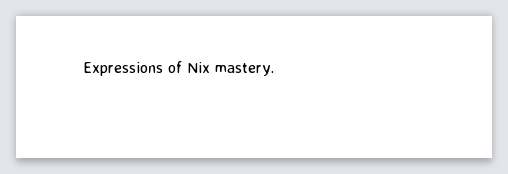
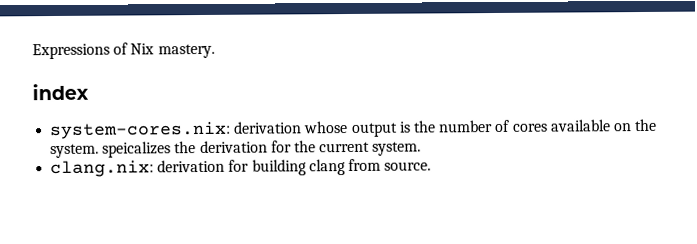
+ index
+ system-cores.nix: derivation whose output is the number of cores available on the system. speicalizes the derivation for the current system.
+ clang.nix: derivation for building clang from source.

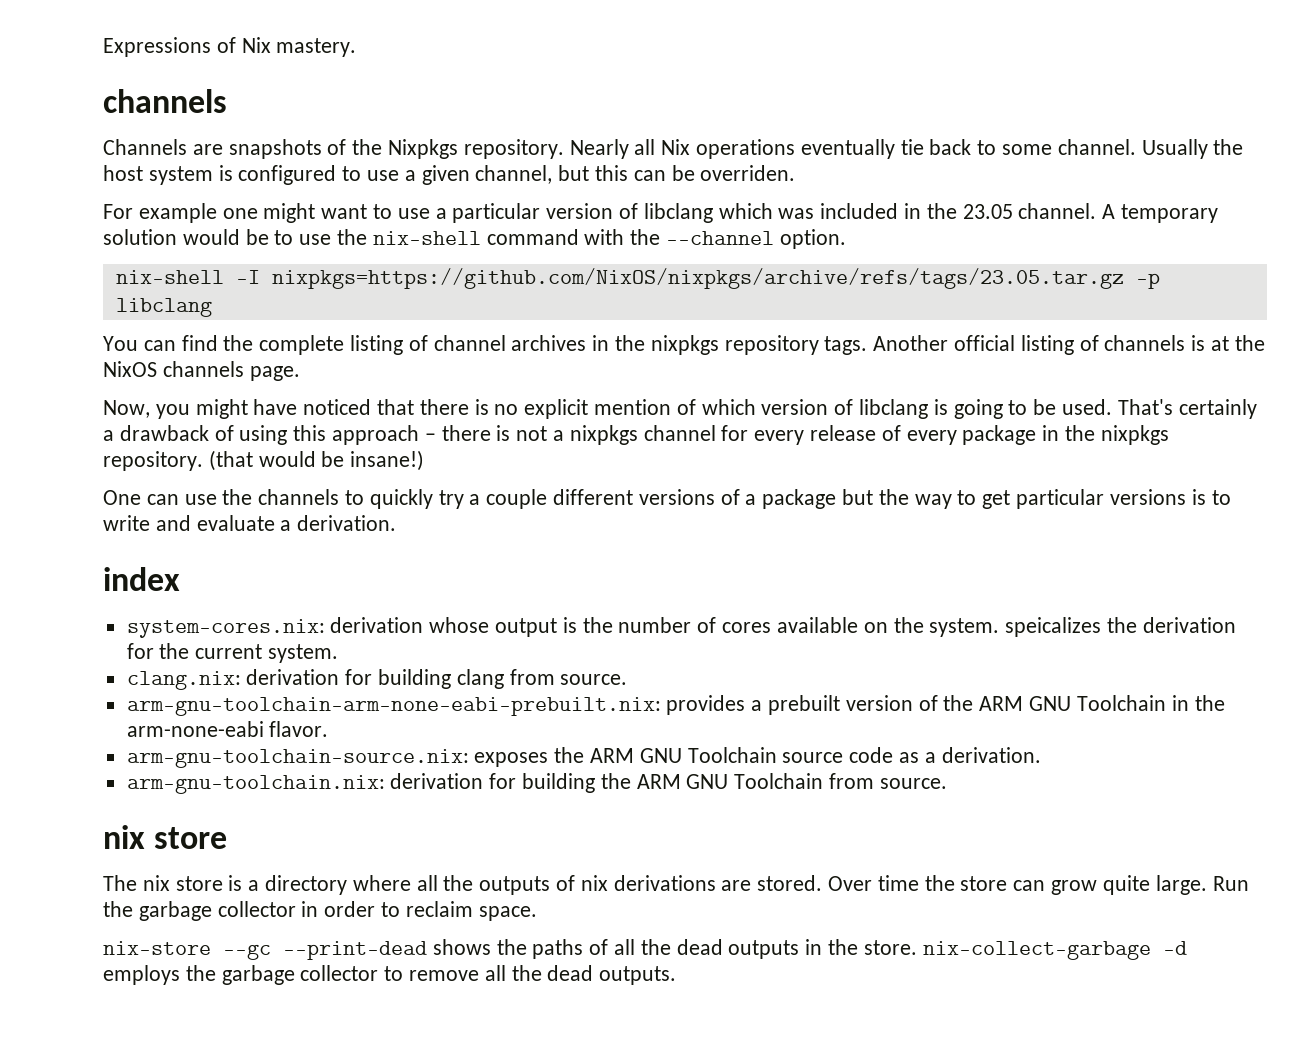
  Expressions of Nix mastery.
+ channels
+ Channels are snapshots of the Nixpkgs repository. Nearly all Nix operations eventually tie back to some channel. Usually the host system is configured to use a given channel, but this can be overriden.
+ For example one might want to use a particular version of libclang which was included in the 23.05 channel. A temporary solution would be to use the nix-shell command with the --channel option.
+ nix-shell -I nixpkgs=https://github.com/NixOS/nixpkgs/archive/refs/tags/23.05.tar.gz -p libclang
+ You can find the complete listing of channel archives in the nixpkgs repository tags. Another official listing of channels is at the NixOS channels page.
+ Now, you might have noticed that there is no explicit mention of which version of libclang is going to be used. That's certainly a drawback of using this approach – there is not a nixpkgs channel for every release of every package in the nixpkgs repository. (that would be insane!)
+ One can use the channels to quickly try a couple different versions of a package but the way to get particular versions is to write and evaluate a derivation.
+ arm-gnu-toolchain-arm-none-eabi-prebuilt.nix: provides a prebuilt version of the ARM GNU Toolchain in the arm-none-eabi flavor.
+ arm-gnu-toolchain-source.nix: exposes the ARM GNU Toolchain source code as a derivation.
+ arm-gnu-toolchain.nix: derivation for building the ARM GNU Toolchain from source.
+ nix store
+ The nix store is a directory where all the outputs of nix derivations are stored. Over time the store can grow quite large. Run the garbage collector in order to reclaim space.
+ nix-store --gc --print-dead shows the paths of all the dead outputs in the store. nix-collect-garbage -d employs the garbage collector to remove all the dead outputs.

